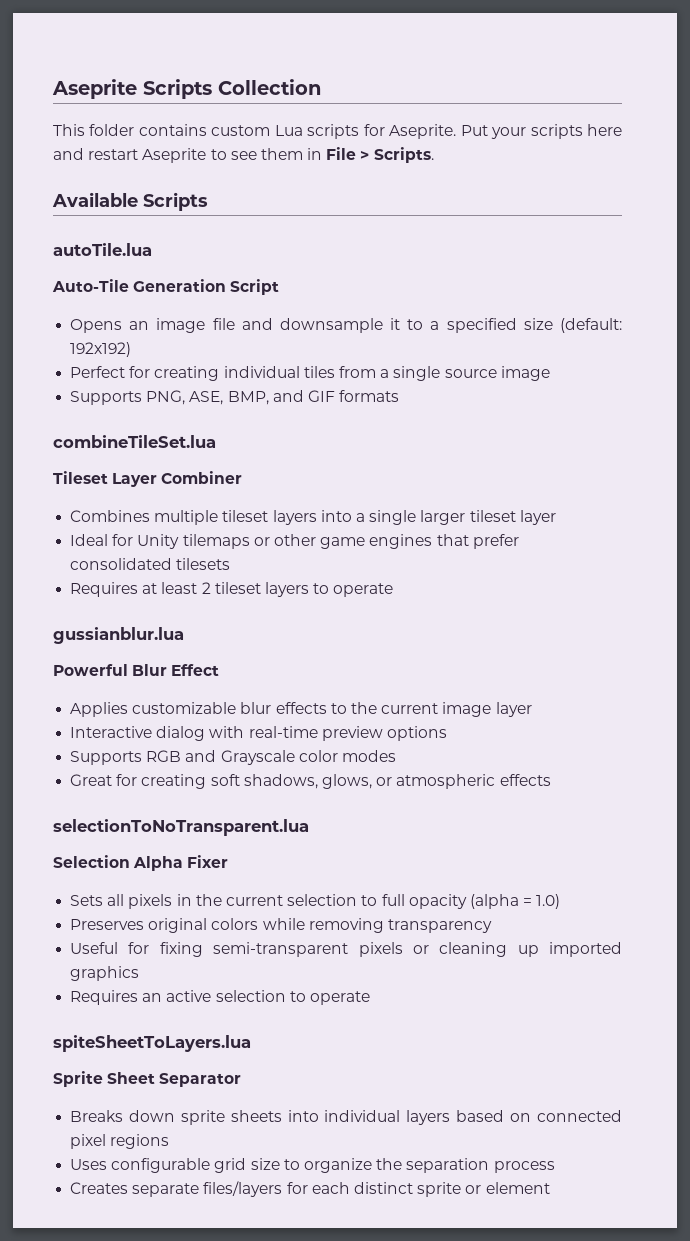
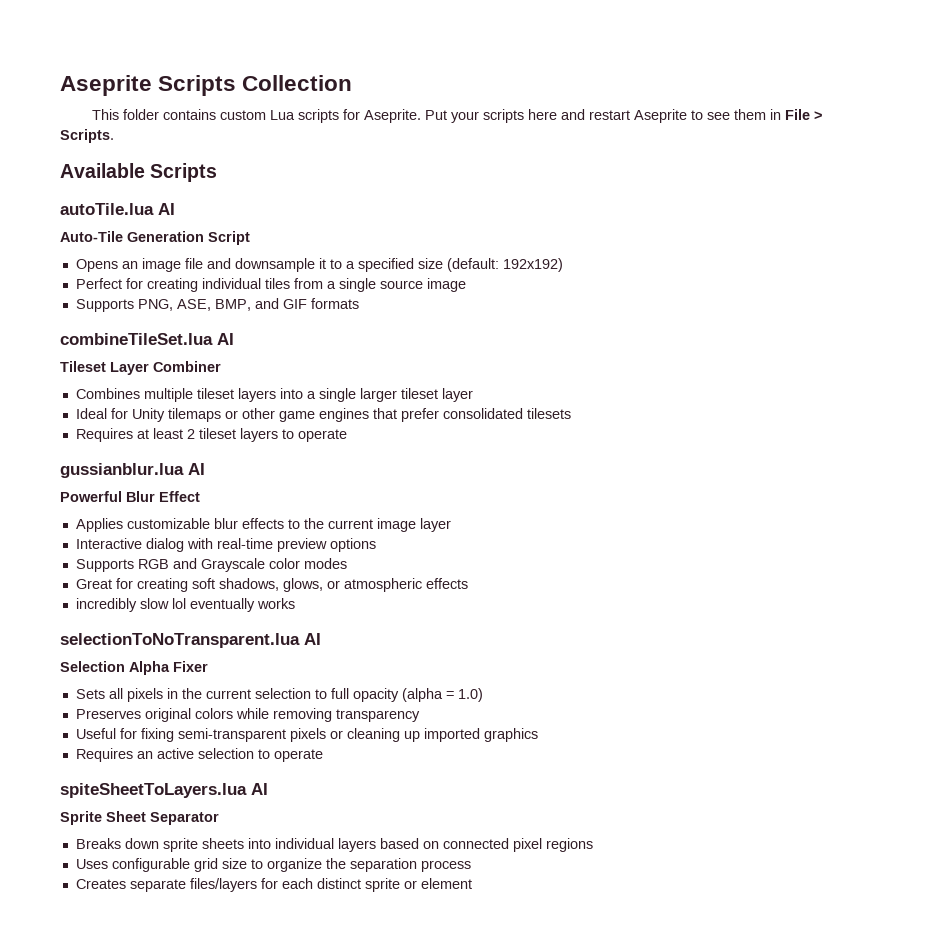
- autoTile.lua
+ autoTile.lua AI
- combineTileSet.lua
+ combineTileSet.lua AI
- gussianblur.lua
+ gussianblur.lua AI
+ incredibly slow lol eventually works
- selectionToNoTransparent.lua
+ selectionToNoTransparent.lua AI
- spiteSheetToLayers.lua
+ spiteSheetToLayers.lua AI

